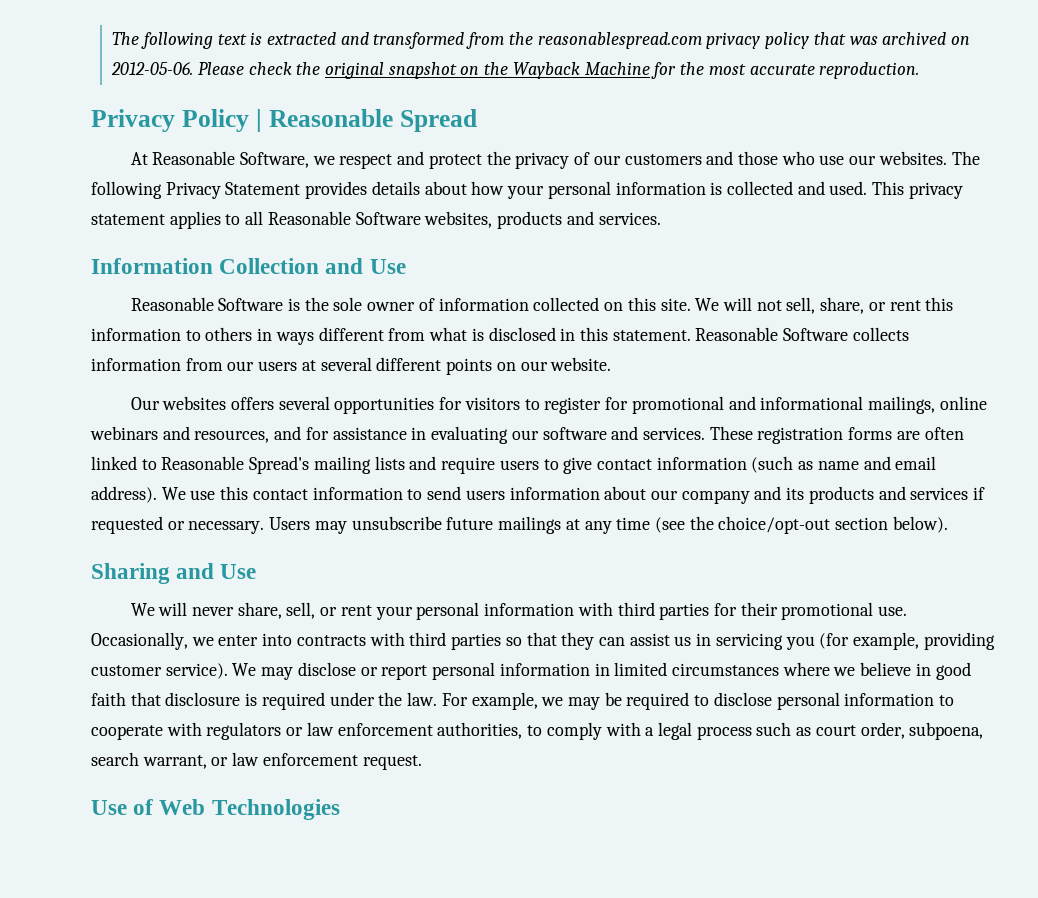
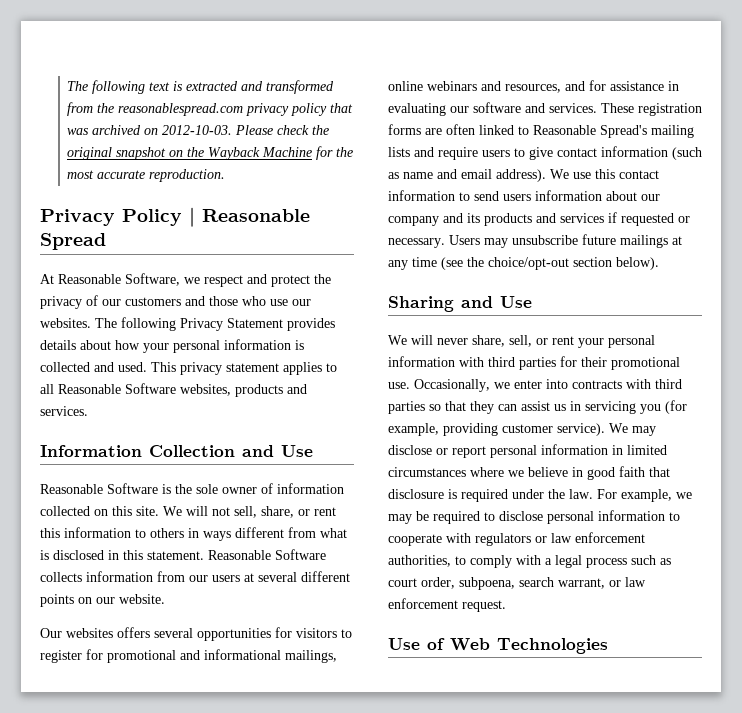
- The following text is extracted and transformed from the reasonablespread.com privacy policy that was archived on 2012-05-06.
+ The following text is extracted and transformed from the reasonablespread.com privacy policy that was archived on 2012-10-03.

